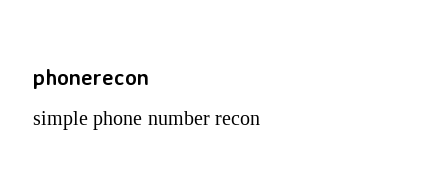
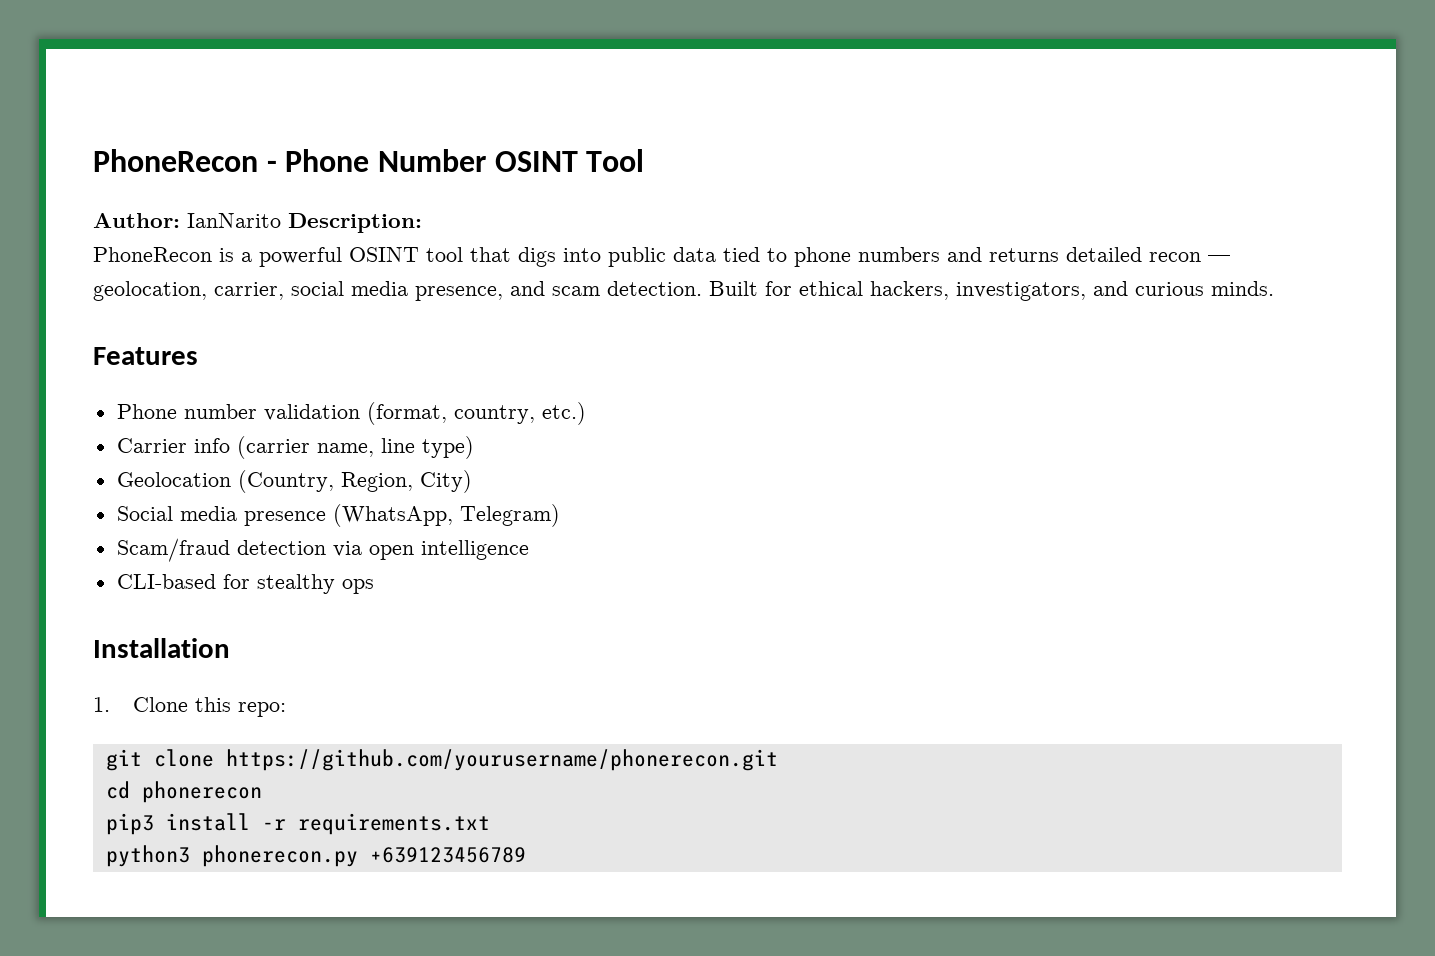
- phonerecon
- simple phone number recon
+ PhoneRecon - Phone Number OSINT Tool
+ Author: IanNarito Description:
+ PhoneRecon is a powerful OSINT tool that digs into public data tied to phone numbers and returns detailed recon — geolocation, carrier, social media presence, and scam detection. Built for ethical hackers, investigators, and curious minds.
+ Features
+ Phone number validation (format, country, etc.)
+ Carrier info (carrier name, line type)
+ Geolocation (Country, Region, City)
+ Social media presence (WhatsApp, Telegram)
+ Scam/fraud detection via open intelligence
+ CLI-based for stealthy ops
+ Installation
+ 1. Clone this repo:
+ git clone https://github.com/yourusername/phonerecon.git
+ cd phonerecon
+ pip3 install -r requirements.txt
+ python3 phonerecon.py +639123456789

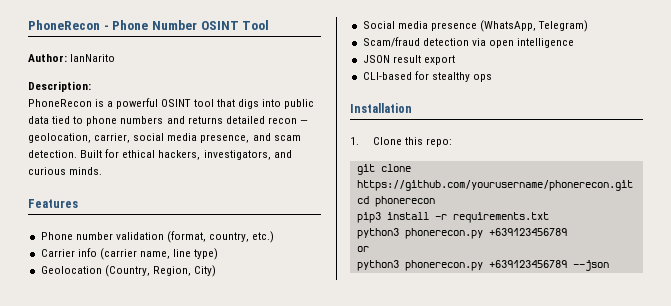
- Author: IanNarito Description:
+ Author: IanNarito
+ Description:
+ JSON result export
+ or
+ python3 phonerecon.py +639123456789 --json

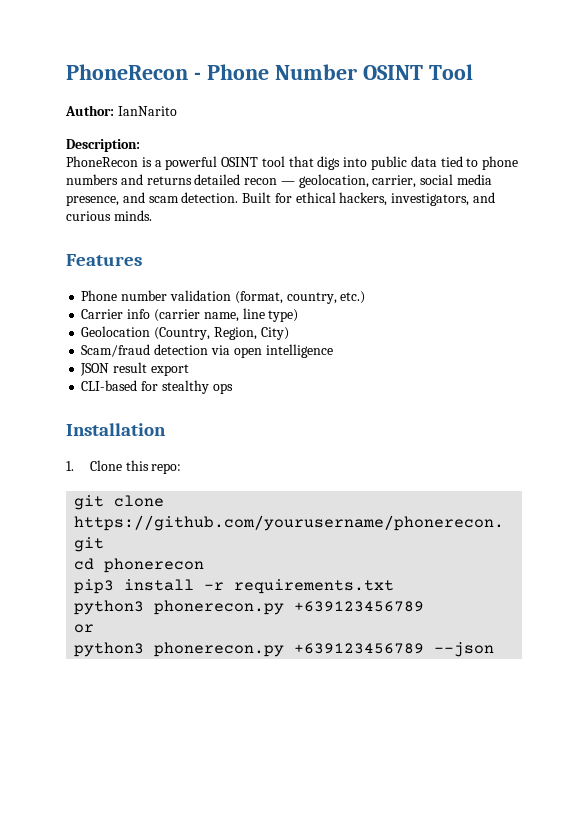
- Social media presence (WhatsApp, Telegram)

